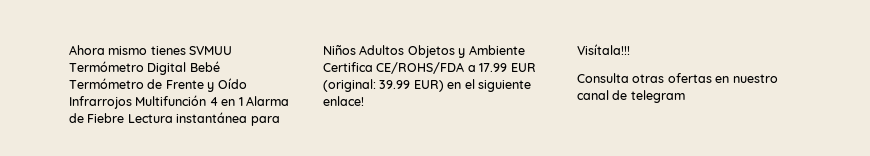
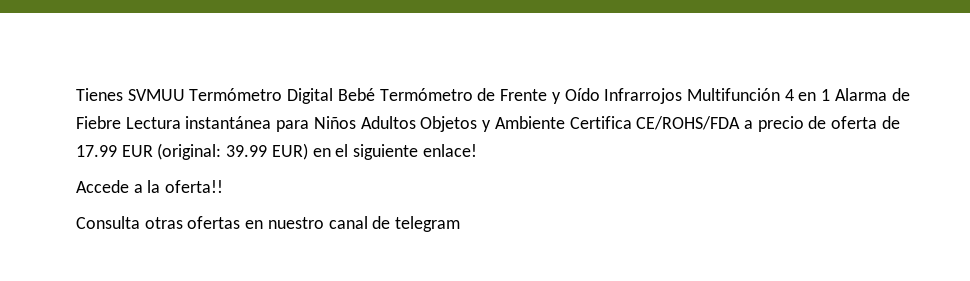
- Ahora mismo tienes SVMUU Termómetro Digital Bebé Termómetro de Frente y Oído Infrarrojos Multifunción 4 en 1 Alarma de Fiebre Lectura instantánea para Niños Adultos Objetos y Ambiente Certifica CE/ROHS/FDA a 17.99 EUR (original: 39.99 EUR) en el siguiente enlace!
+ Tienes SVMUU Termómetro Digital Bebé Termómetro de Frente y Oído Infrarrojos Multifunción 4 en 1 Alarma de Fiebre Lectura instantánea para Niños Adultos Objetos y Ambiente Certifica CE/ROHS/FDA a precio de oferta de 17.99 EUR (original: 39.99 EUR) en el siguiente enlace!
- Visítala!!!
+ Accede a la oferta!!

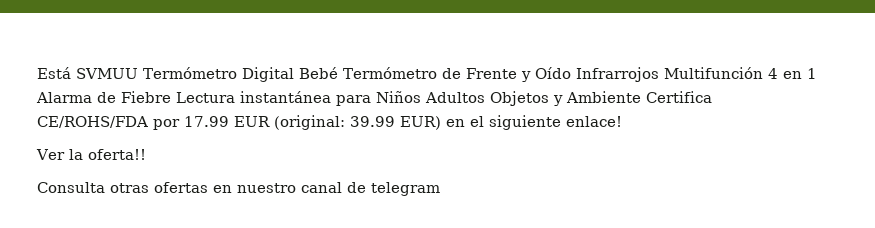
- Tienes SVMUU Termómetro Digital Bebé Termómetro de Frente y Oído Infrarrojos Multifunción 4 en 1 Alarma de Fiebre Lectura instantánea para Niños Adultos Objetos y Ambiente Certifica CE/ROHS/FDA a precio de oferta de 17.99 EUR (original: 39.99 EUR) en el siguiente enlace!
+ Está SVMUU Termómetro Digital Bebé Termómetro de Frente y Oído Infrarrojos Multifunción 4 en 1 Alarma de Fiebre Lectura instantánea para Niños Adultos Objetos y Ambiente Certifica CE/ROHS/FDA por 17.99 EUR (original: 39.99 EUR) en el siguiente enlace!
- Accede a la oferta!!
+ Ver la oferta!!

